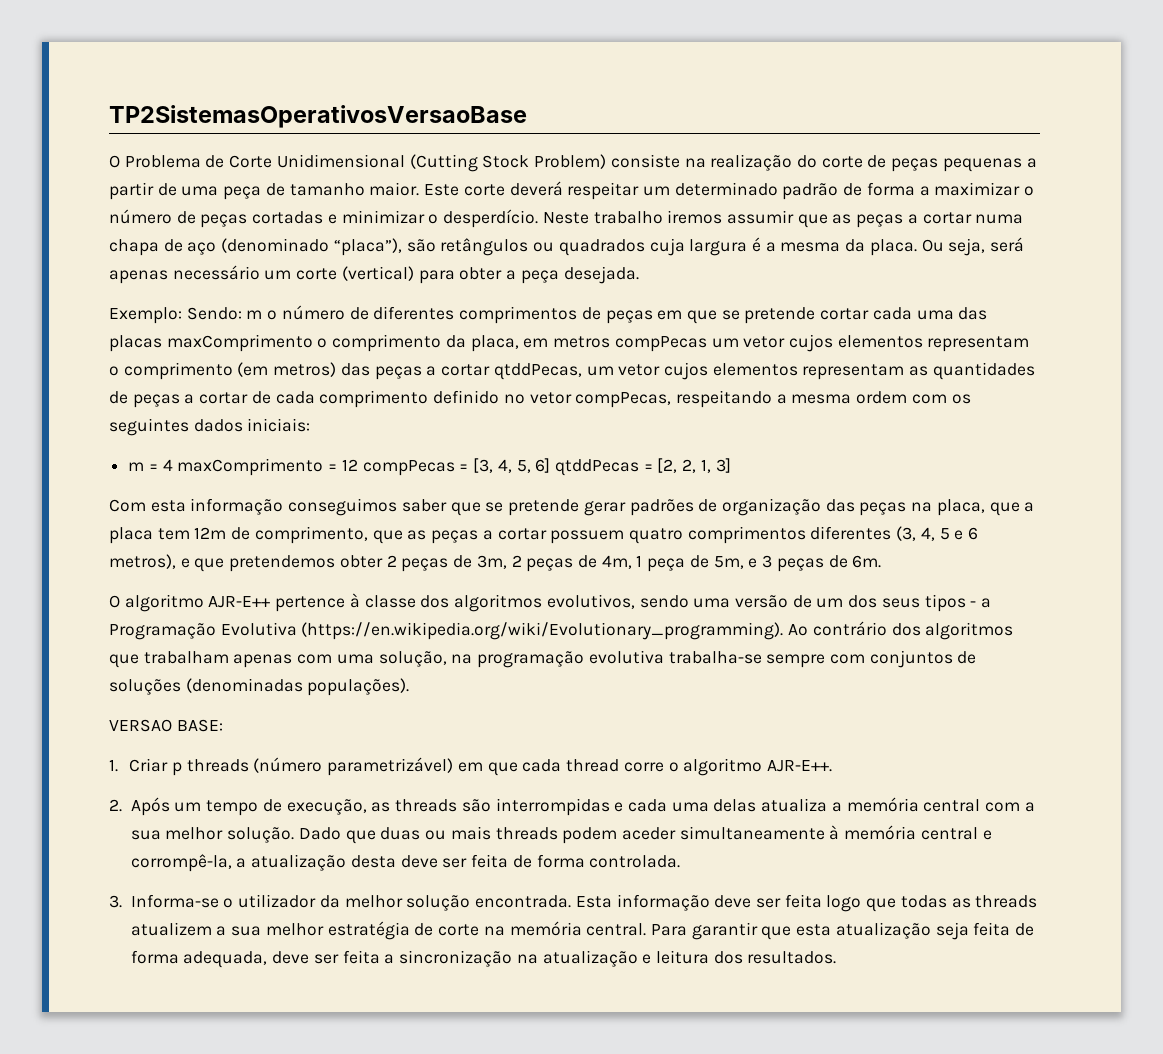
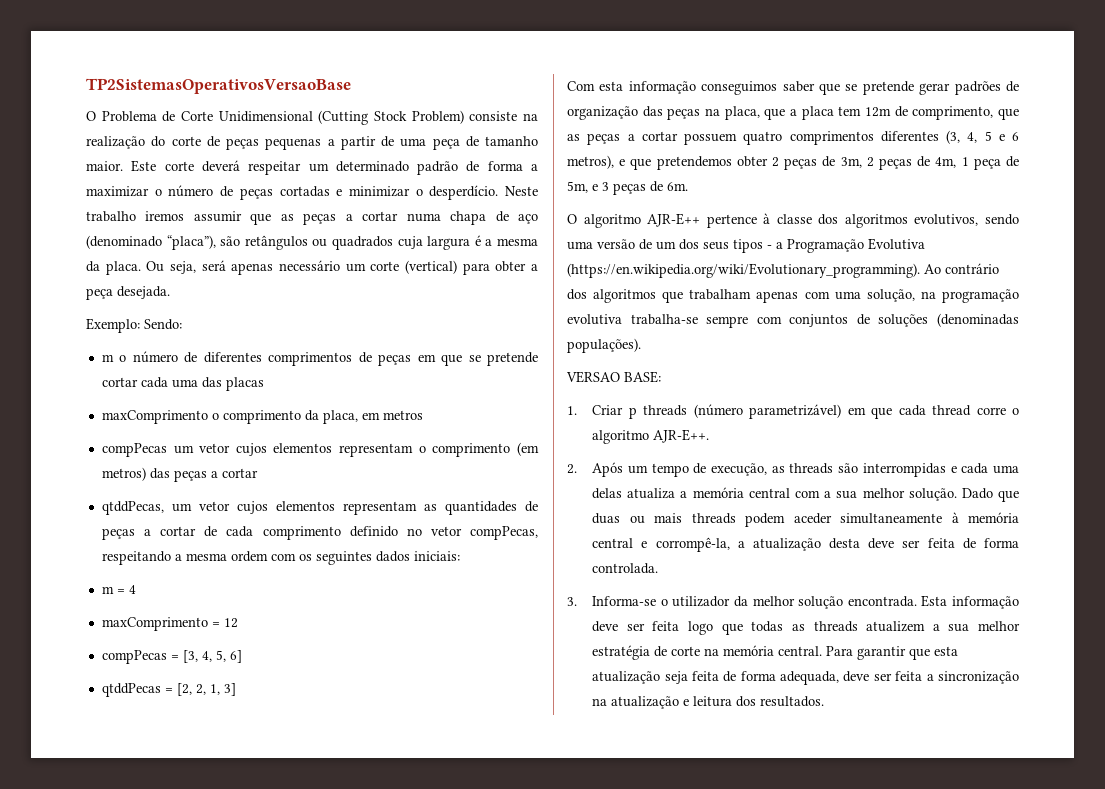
- Sendo: m o número de diferentes comprimentos de peças em que se pretende cortar cada uma das placas maxComprimento o comprimento da placa, em metros compPecas um vetor cujos elementos representam o comprimento (em metros) das peças a cortar qtddPecas, um vetor cujos elementos representam as quantidades de peças a cortar de cada comprimento definido no vetor compPecas, respeitando a mesma ordem com os seguintes dados iniciais:
+ Sendo:
+ m o número de diferentes comprimentos de peças em que se pretende cortar cada uma das placas
+ maxComprimento o comprimento da placa, em metros
+ compPecas um vetor cujos elementos representam o comprimento (em metros) das peças a cortar
+ qtddPecas, um vetor cujos elementos representam as quantidades de peças a cortar de cada comprimento definido no vetor compPecas, respeitando a mesma ordem com os seguintes dados iniciais:
- m = 4 maxComprimento = 12 compPecas = [3, 4, 5, 6] qtddPecas = [2, 2, 1, 3]
+ m = 4
+ maxComprimento = 12
+ compPecas = [3, 4, 5, 6]
+ qtddPecas = [2, 2, 1, 3]

